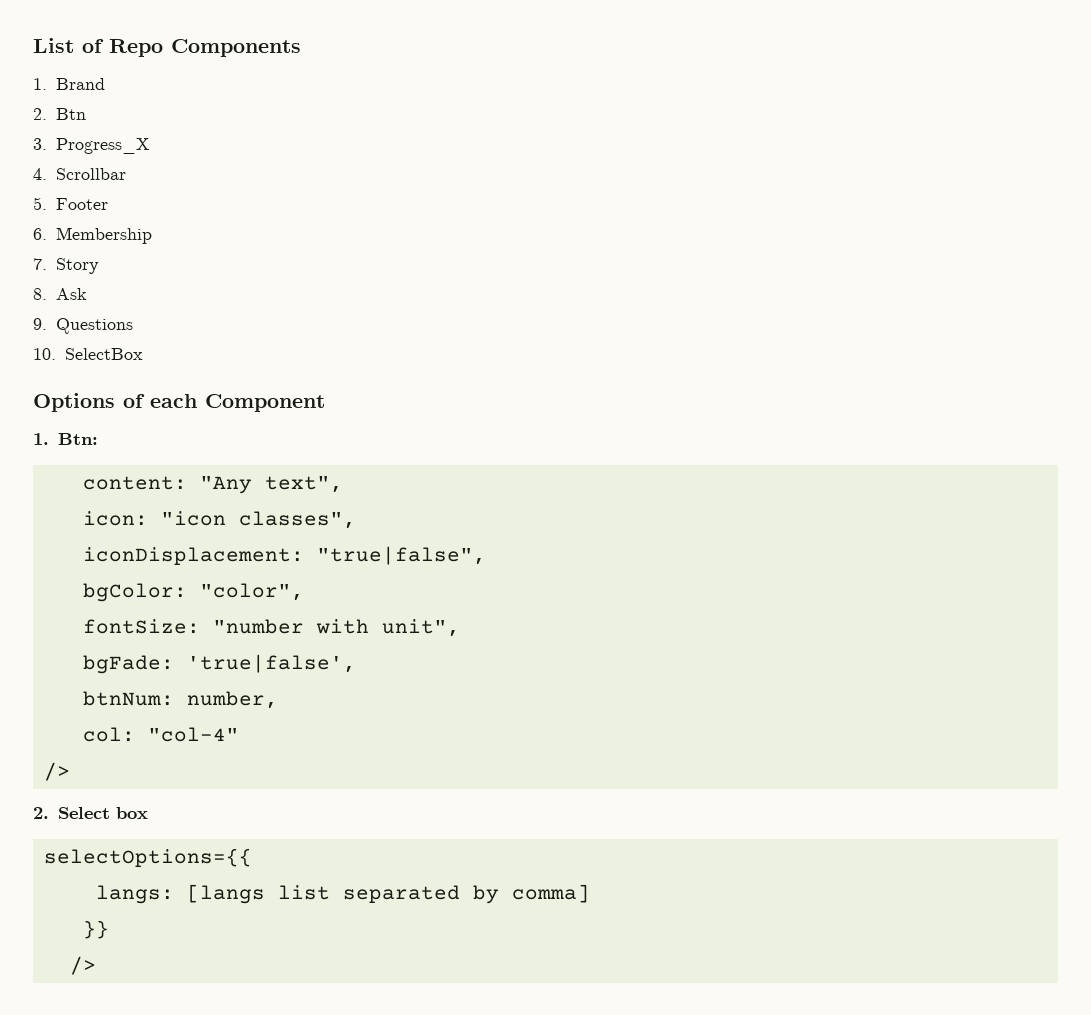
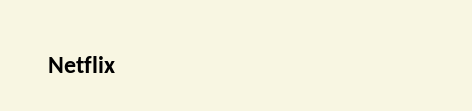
- List of Repo Components
- 1. Brand
- 2. Btn
- 3. Progress_X
- 4. Scrollbar
- 5. Footer
- 6. Membership
- 7. Story
- 8. Ask
- 9. Questions
- 10. SelectBox
- Options of each Component
- 1. Btn:
- content: "Any text",
- icon: "icon classes",
- iconDisplacement: "true|false",
- bgColor: "color",
- fontSize: "number with unit",
- bgFade: 'true|false',
- btnNum: number,
- col: "col-4"
- />
- 2. Select box
- selectOptions={{
- langs: [langs list separated by comma]
- }}
- />
+ Netflix

